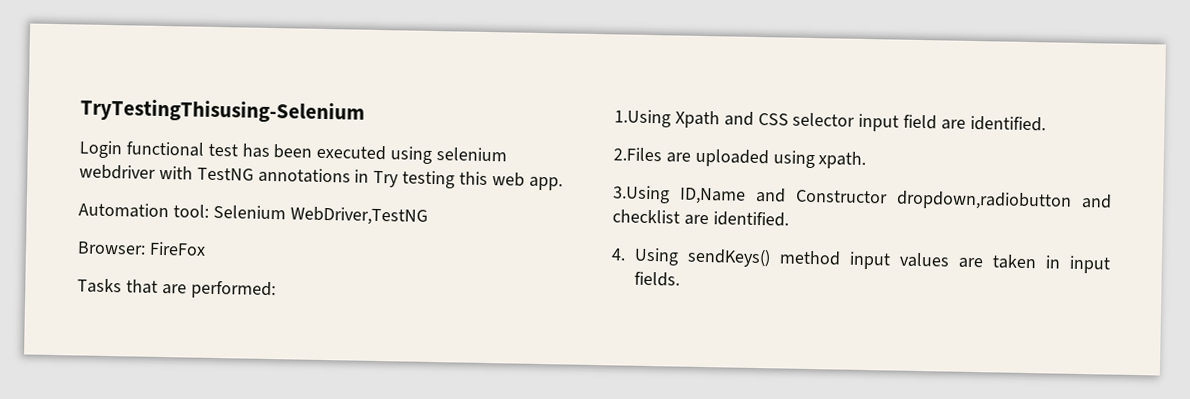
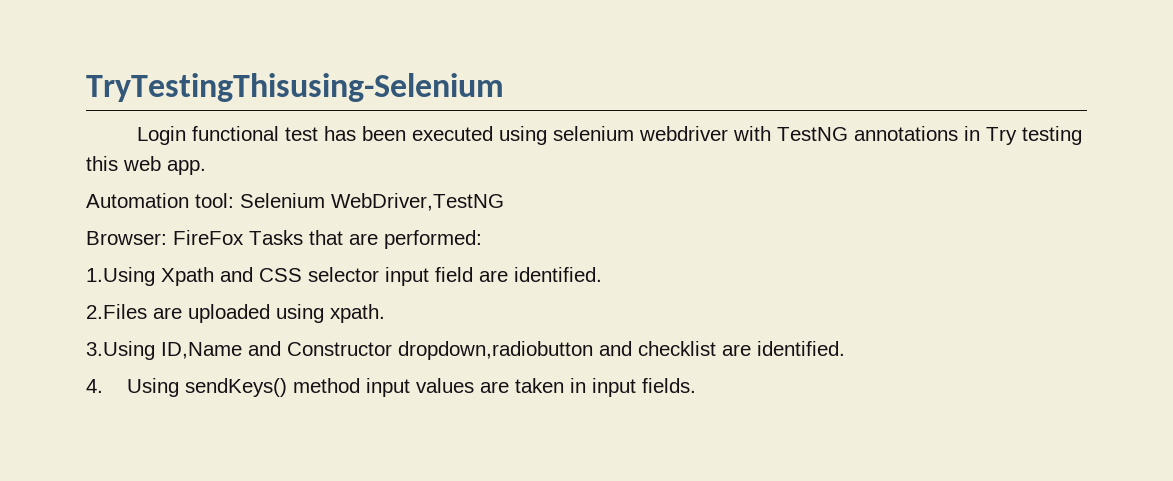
- Browser: FireFox
- Tasks that are performed:
+ Browser: FireFox Tasks that are performed:

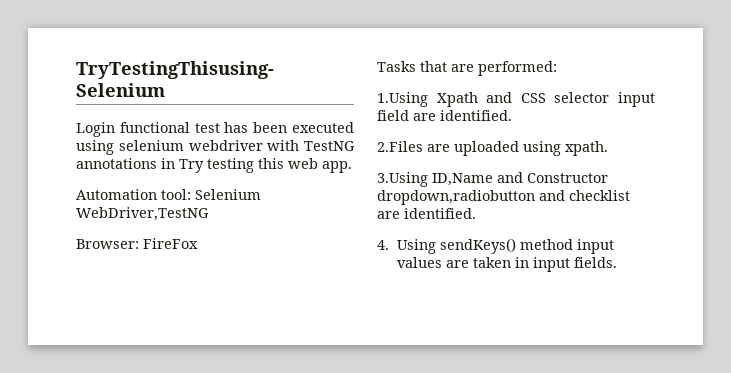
- Browser: FireFox Tasks that are performed:
+ Browser: FireFox
+ Tasks that are performed:

